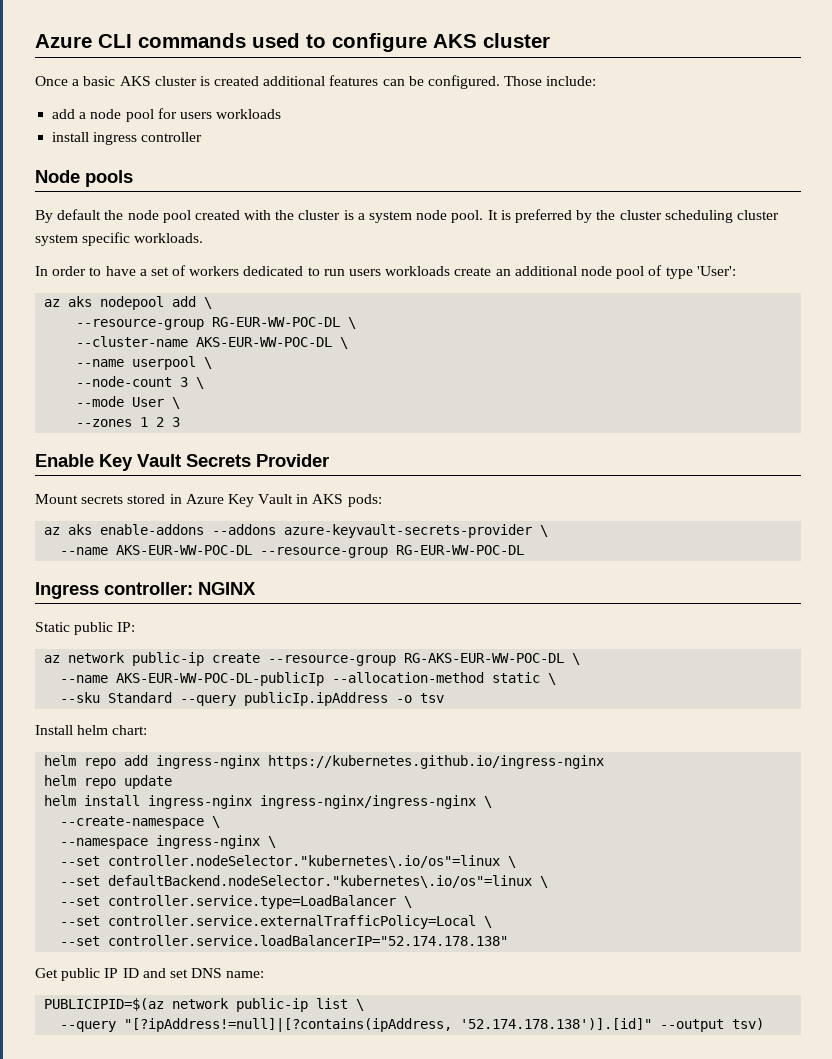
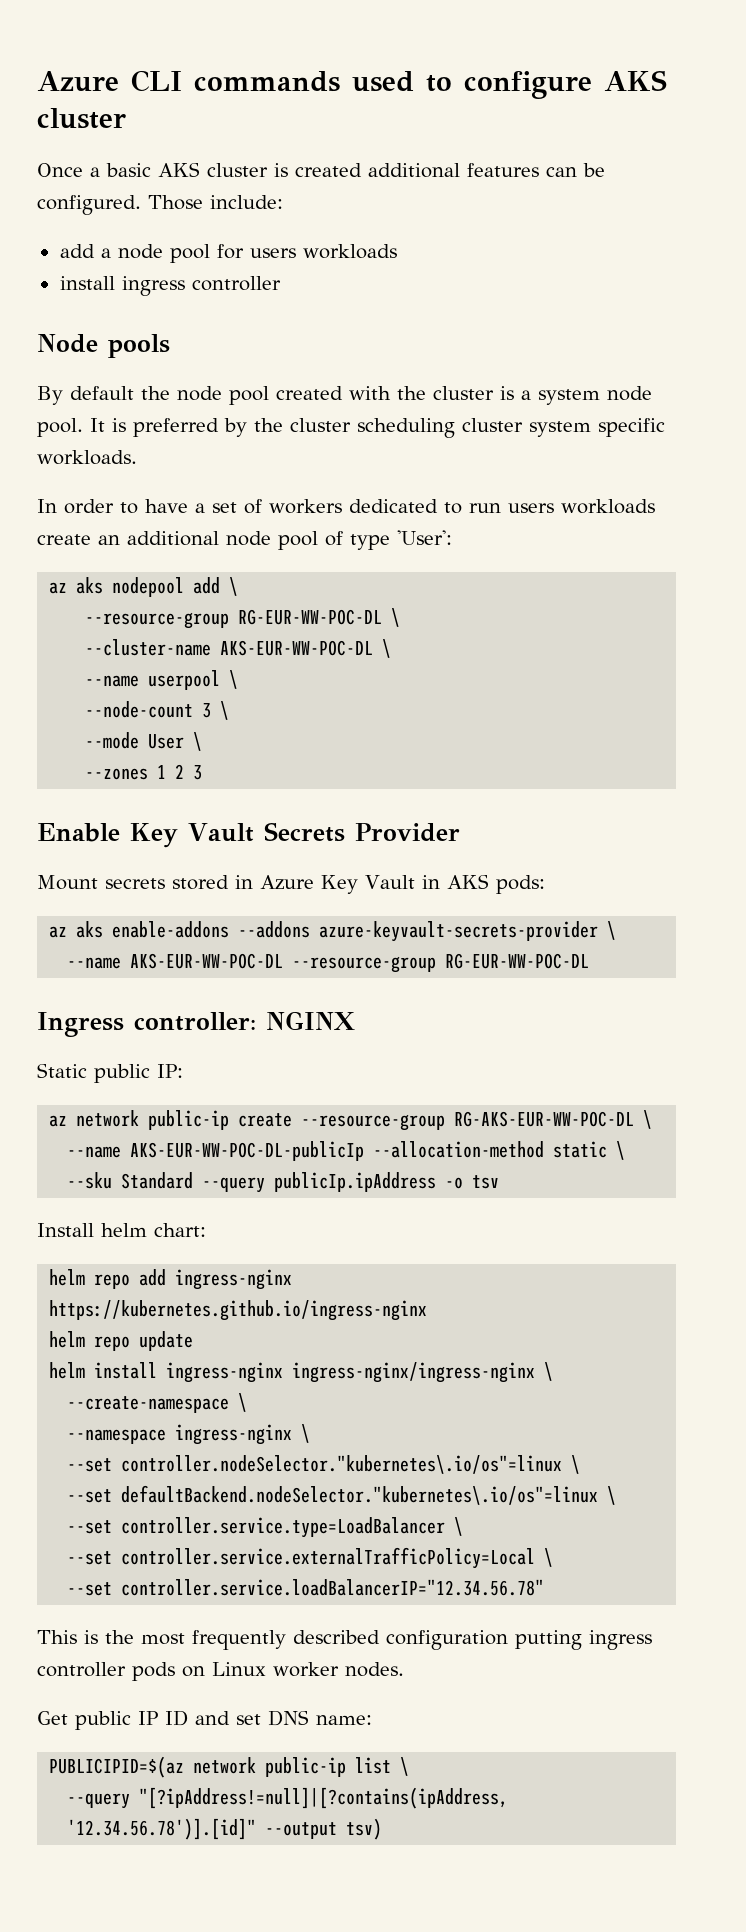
- --set controller.service.loadBalancerIP="52.174.178.138"
+ --set controller.service.loadBalancerIP="12.34.56.78"
+ This is the most frequently described configuration putting ingress controller pods on Linux worker nodes.
- --query "[?ipAddress!=null]|[?contains(ipAddress, '52.174.178.138')].[id]" --output tsv)
+ --query "[?ipAddress!=null]|[?contains(ipAddress, '12.34.56.78')].[id]" --output tsv)

